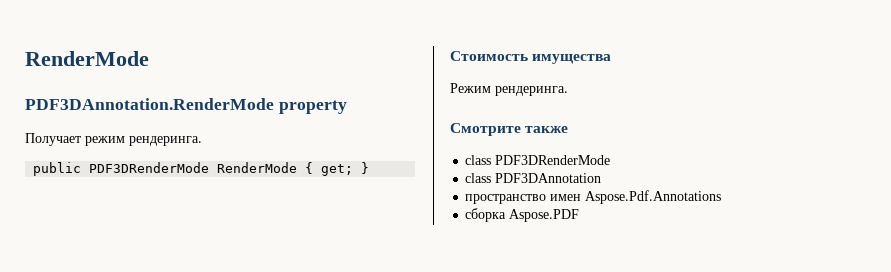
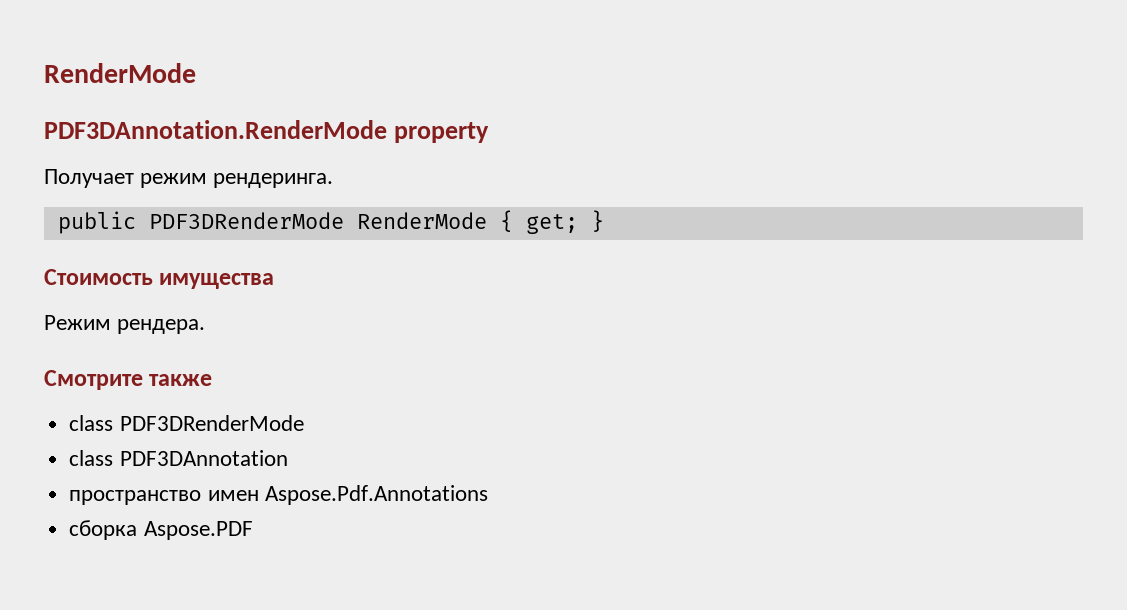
- Режим рендеринга.
+ Режим рендера.

